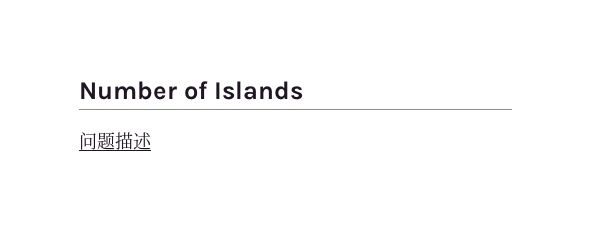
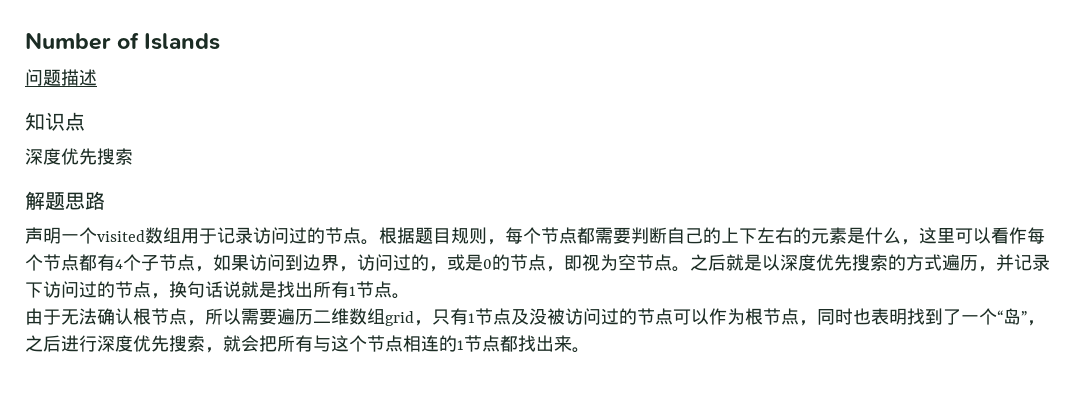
+ 知识点
+ 深度优先搜索
+ 解题思路
+ 声明一个visited数组用于记录访问过的节点。根据题目规则，每个节点都需要判断自己的上下左右的元素是什么，这里可以看作每个节点都有4个子节点，如果访问到边界，访问过的，或是0的节点，即视为空节点。之后就是以深度优先搜索的方式遍历，并记录下访问过的节点，换句话说就是找出所有1节点。
+ 由于无法确认根节点，所以需要遍历二维数组grid，只有1节点及没被访问过的节点可以作为根节点，同时也表明找到了一个“岛”，之后进行深度优先搜索，就会把所有与这个节点相连的1节点都找出来。

